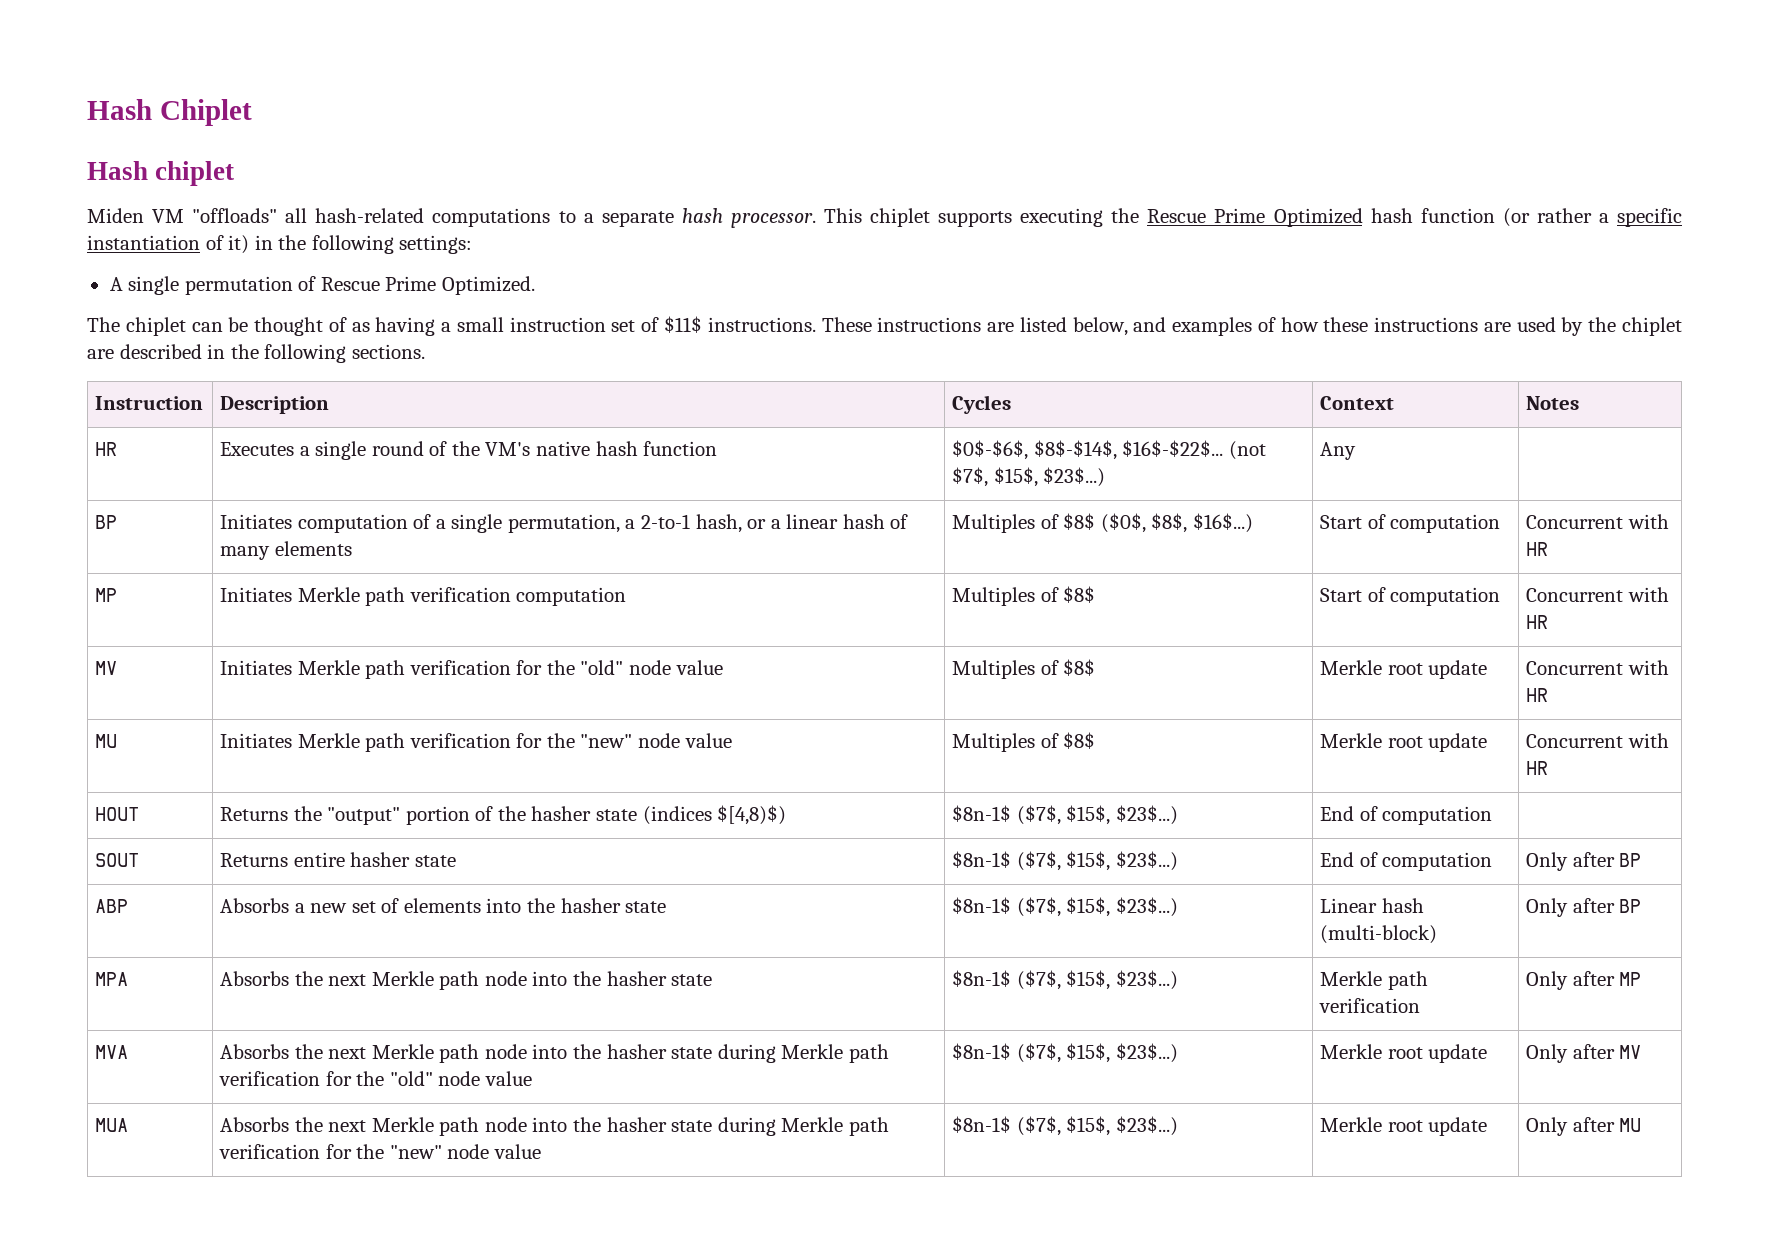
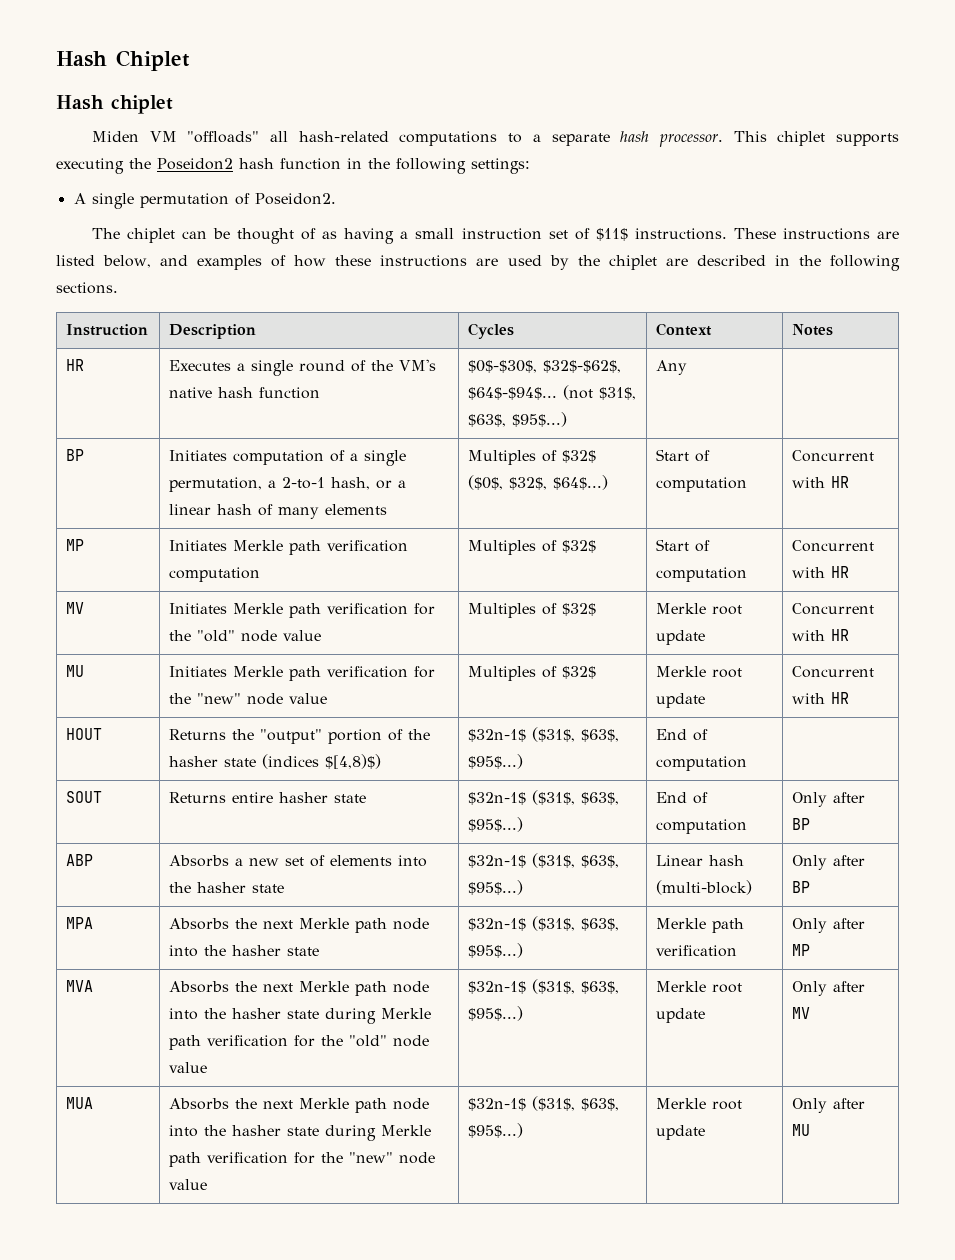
- This chiplet supports executing the Rescue Prime Optimized hash function (or rather a specific instantiation of it) in the following settings:
+ This chiplet supports executing the Poseidon2 hash function in the following settings:
- A single permutation of Rescue Prime Optimized.
+ A single permutation of Poseidon2.
- HR | Executes a single round of the VM's native hash function | $0$-$6$, $8$-$14$, $16$-$22$... (not $7$, $15$, $23$...) | Any |
+ HR | Executes a single round of the VM's native hash function | $0$-$30$, $32$-$62$, $64$-$94$... (not $31$, $63$, $95$...) | Any |
- BP | Initiates computation of a single permutation, a 2-to-1 hash, or a linear hash of many elements | Multiples of $8$ ($0$, $8$, $16$...) | Start of computation | Concurrent with HR
+ BP | Initiates computation of a single permutation, a 2-to-1 hash, or a linear hash of many elements | Multiples of $32$ ($0$, $32$, $64$...) | Start of computation | Concurrent with HR
- MP | Initiates Merkle path verification computation | Multiples of $8$ | Start of computation | Concurrent with HR
+ MP | Initiates Merkle path verification computation | Multiples of $32$ | Start of computation | Concurrent with HR
- MV | Initiates Merkle path verification for the "old" node value | Multiples of $8$ | Merkle root update | Concurrent with HR
+ MV | Initiates Merkle path verification for the "old" node value | Multiples of $32$ | Merkle root update | Concurrent with HR
- MU | Initiates Merkle path verification for the "new" node value | Multiples of $8$ | Merkle root update | Concurrent with HR
+ MU | Initiates Merkle path verification for the "new" node value | Multiples of $32$ | Merkle root update | Concurrent with HR
- HOUT | Returns the "output" portion of the hasher state (indices $[4,8)$) | $8n-1$ ($7$, $15$, $23$...) | End of computation |
+ HOUT | Returns the "output" portion of the hasher state (indices $[4,8)$) | $32n-1$ ($31$, $63$, $95$...) | End of computation |
- SOUT | Returns entire hasher state | $8n-1$ ($7$, $15$, $23$...) | End of computation | Only after BP
+ SOUT | Returns entire hasher state | $32n-1$ ($31$, $63$, $95$...) | End of computation | Only after BP
- ABP | Absorbs a new set of elements into the hasher state | $8n-1$ ($7$, $15$, $23$...) | Linear hash (multi-block) | Only after BP
+ ABP | Absorbs a new set of elements into the hasher state | $32n-1$ ($31$, $63$, $95$...) | Linear hash (multi-block) | Only after BP
- MPA | Absorbs the next Merkle path node into the hasher state | $8n-1$ ($7$, $15$, $23$...) | Merkle path verification | Only after MP
+ MPA | Absorbs the next Merkle path node into the hasher state | $32n-1$ ($31$, $63$, $95$...) | Merkle path verification | Only after MP
- MVA | Absorbs the next Merkle path node into the hasher state during Merkle path verification for the "old" node value | $8n-1$ ($7$, $15$, $23$...) | Merkle root update | Only after MV
+ MVA | Absorbs the next Merkle path node into the hasher state during Merkle path verification for the "old" node value | $32n-1$ ($31$, $63$, $95$...) | Merkle root update | Only after MV
- MUA | Absorbs the next Merkle path node into the hasher state during Merkle path verification for the "new" node value | $8n-1$ ($7$, $15$, $23$...) | Merkle root update | Only after MU
+ MUA | Absorbs the next Merkle path node into the hasher state during Merkle path verification for the "new" node value | $32n-1$ ($31$, $63$, $95$...) | Merkle root update | Only after MU

